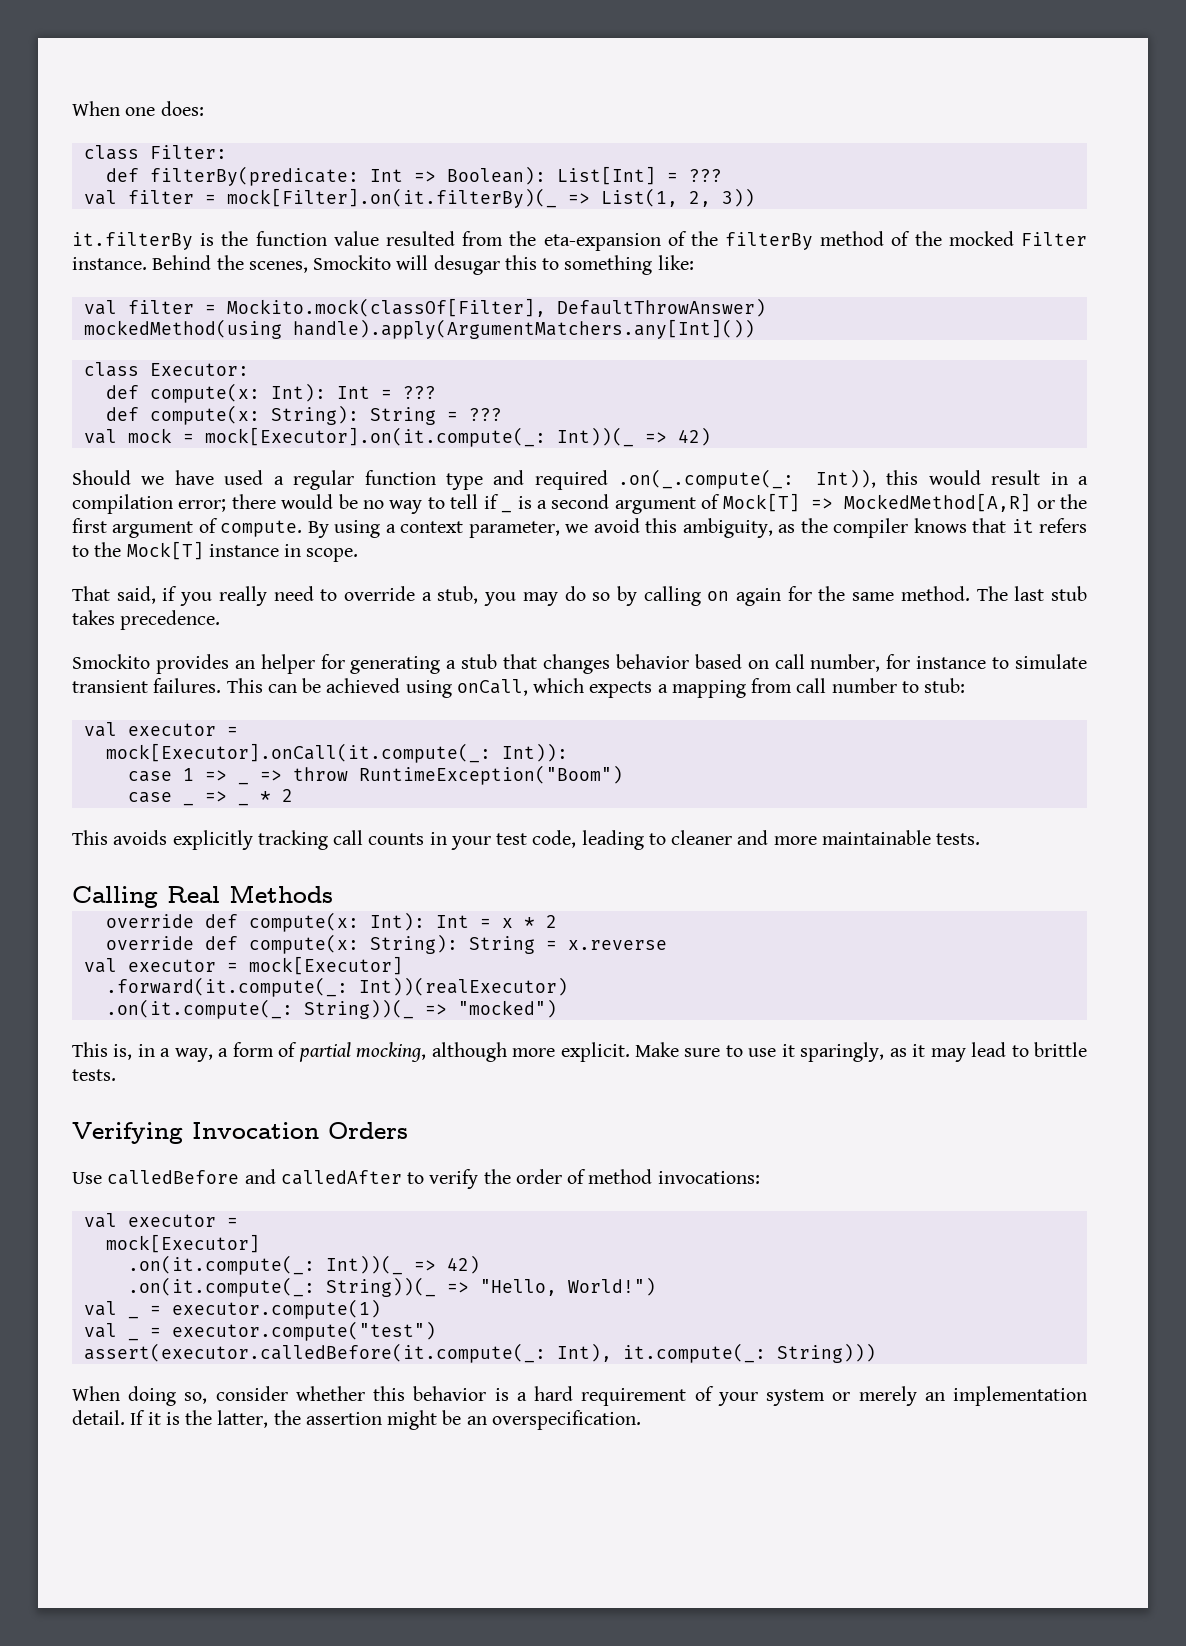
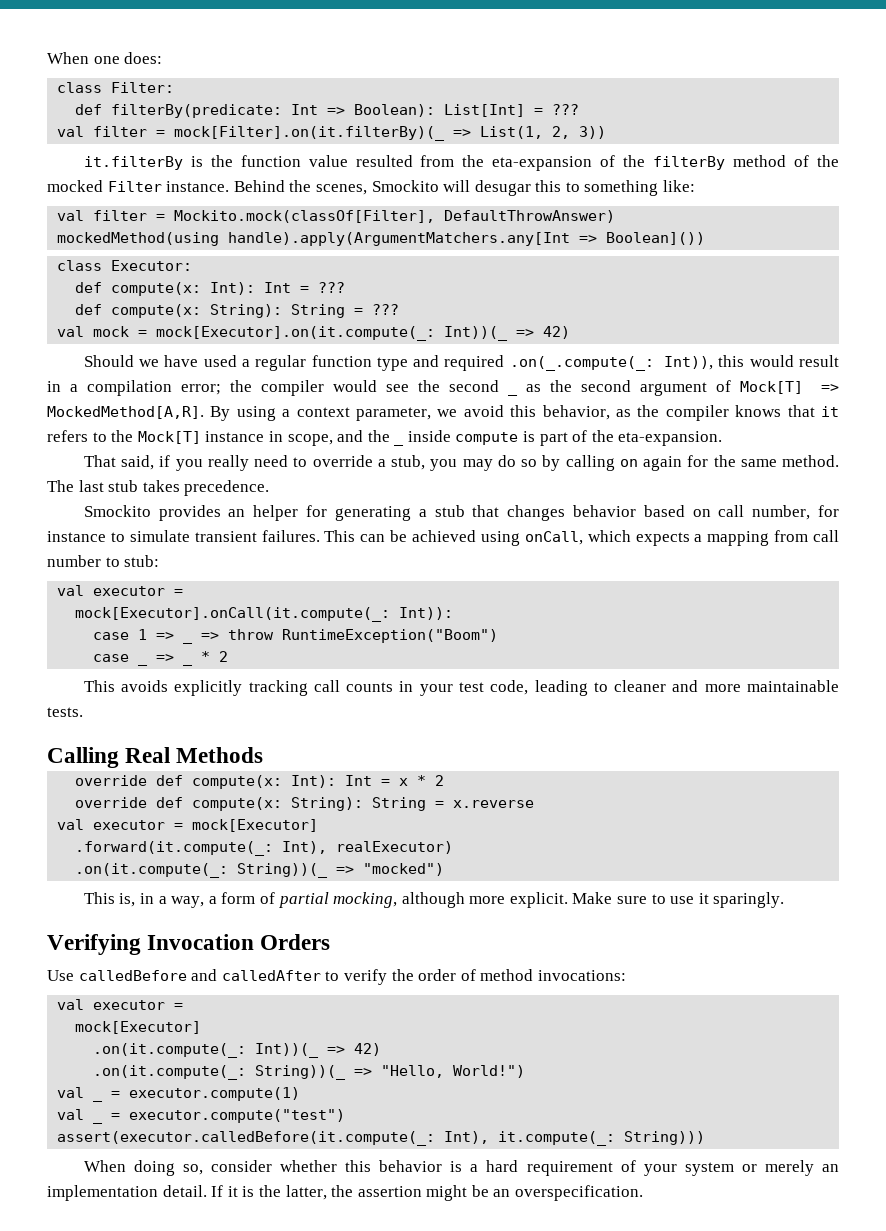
- mockedMethod(using handle).apply(ArgumentMatchers.any[Int]())
+ mockedMethod(using handle).apply(ArgumentMatchers.any[Int => Boolean]())
- Should we have used a regular function type and required .on(_.compute(_: Int)), this would result in a compilation error; there would be no way to tell if _ is a second argument of Mock[T] => MockedMethod[A,R] or the first argument of compute.
+ Should we have used a regular function type and required .on(_.compute(_: Int)), this would result in a compilation error; the compiler would see the second _ as the second argument of Mock[T] => MockedMethod[A,R].
- By using a context parameter, we avoid this ambiguity, as the compiler knows that it refers to the Mock[T] instance in scope.
+ By using a context parameter, we avoid this behavior, as the compiler knows that it refers to the Mock[T] instance in scope, and the _ inside compute is part of the eta-expansion.
- .forward(it.compute(_: Int))(realExecutor)
+ .forward(it.compute(_: Int), realExecutor)
- Make sure to use it sparingly, as it may lead to brittle tests.
+ Make sure to use it sparingly.

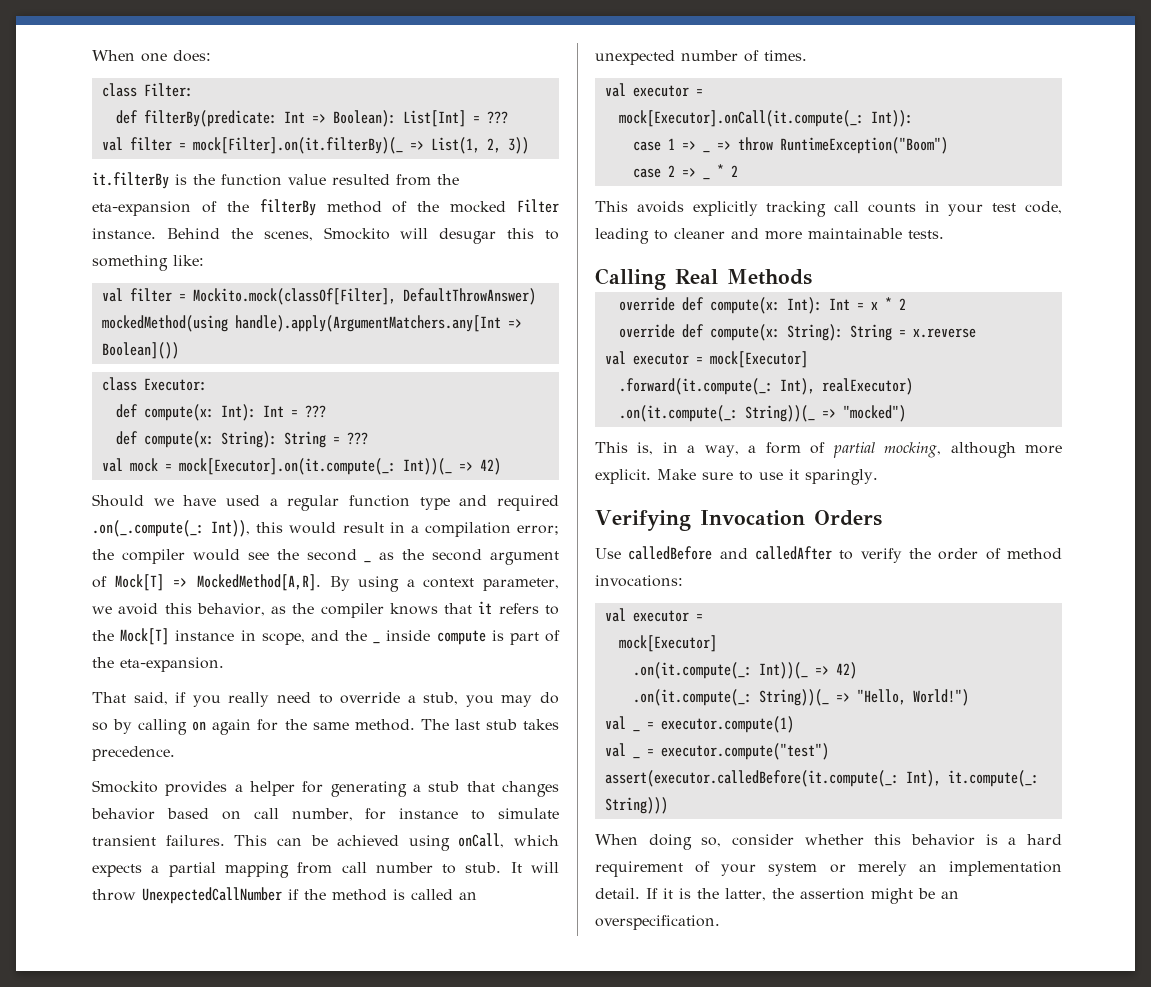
- Smockito provides an helper for generating a stub that changes behavior based on call number, for instance to simulate transient failures.
+ Smockito provides a helper for generating a stub that changes behavior based on call number, for instance to simulate transient failures.
- This can be achieved using onCall, which expects a mapping from call number to stub:
+ This can be achieved using onCall, which expects a partial mapping from call number to stub. It will throw UnexpectedCallNumber if the method is called an unexpected number of times.
- case _ => _ * 2
+ case 2 => _ * 2

